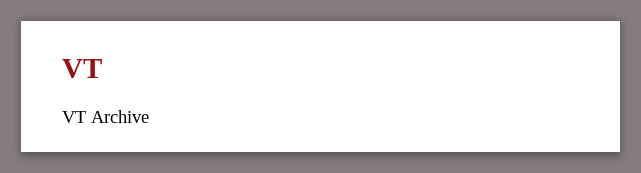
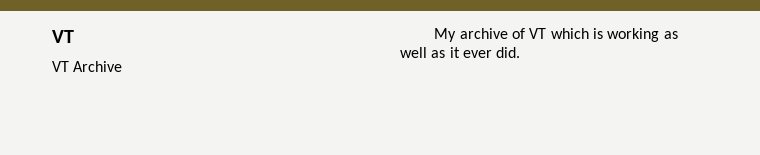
+ My archive of VT which is working as well as it ever did.

